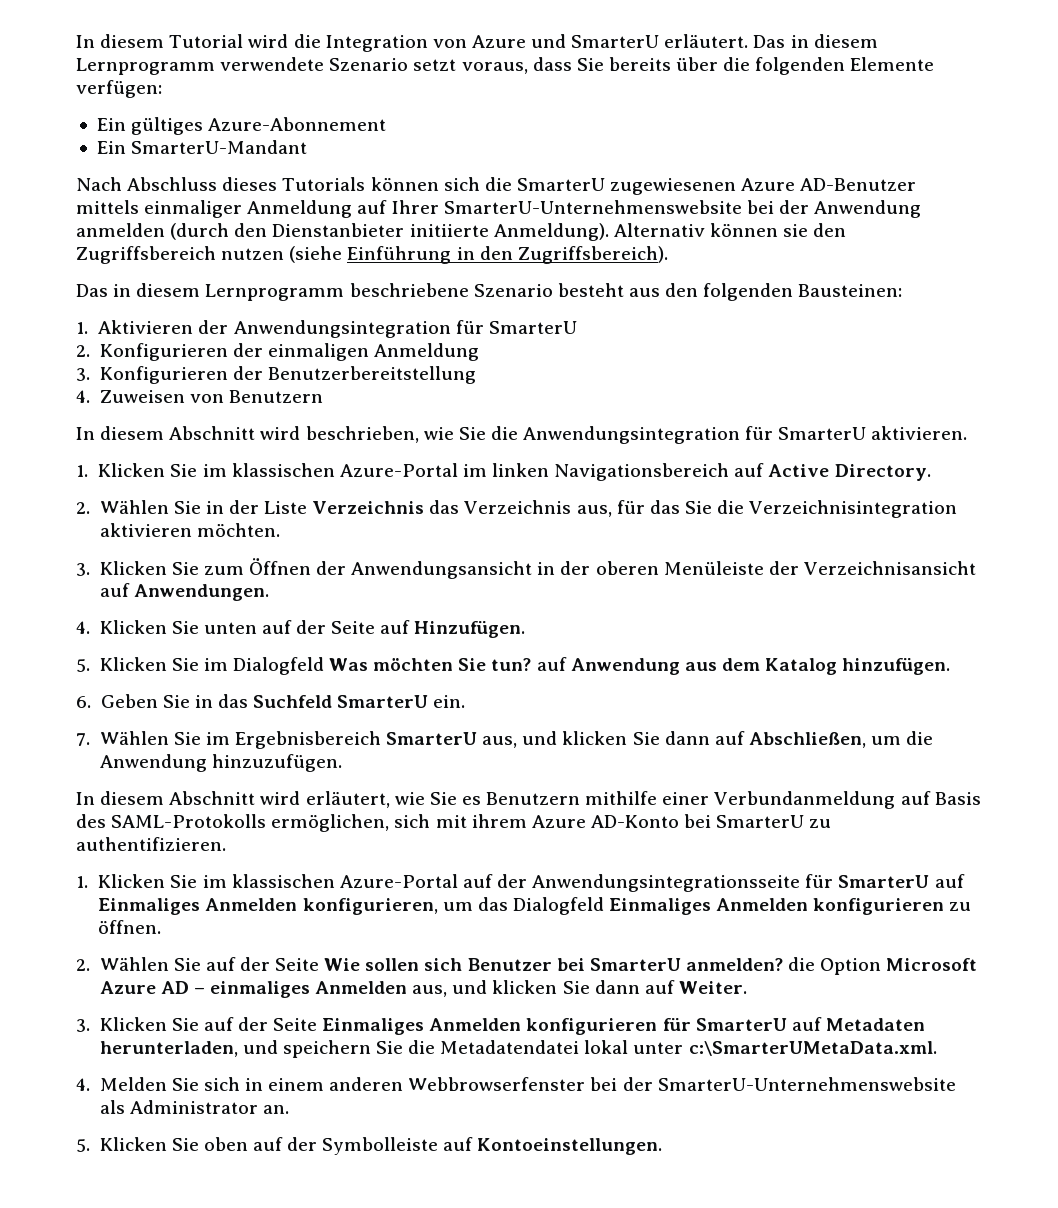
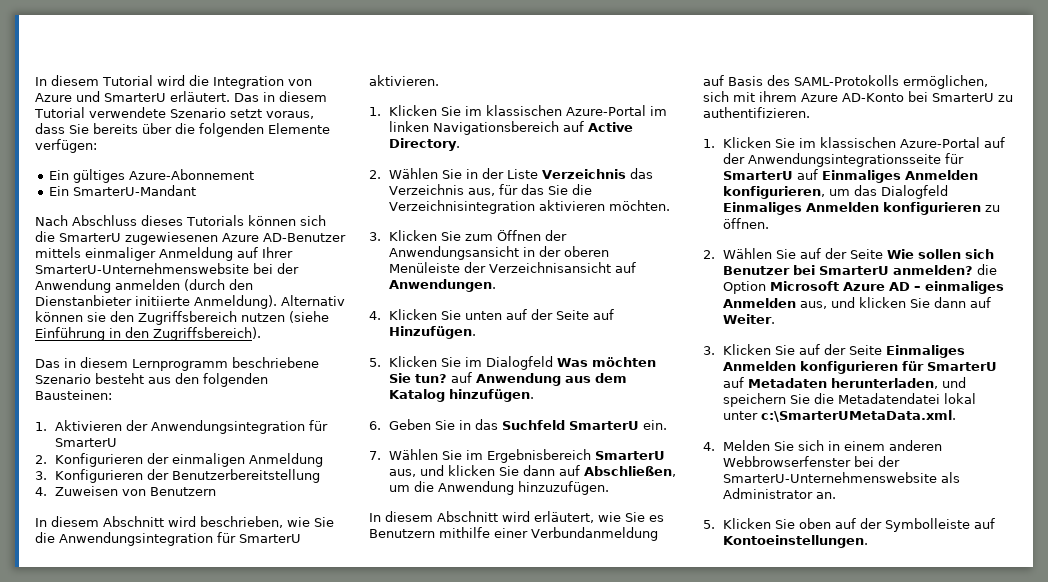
- Das in diesem Lernprogramm verwendete Szenario setzt voraus, dass Sie bereits über die folgenden Elemente verfügen:
+ Das in diesem Tutorial verwendete Szenario setzt voraus, dass Sie bereits über die folgenden Elemente verfügen:

